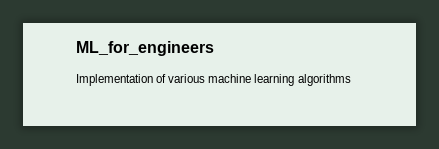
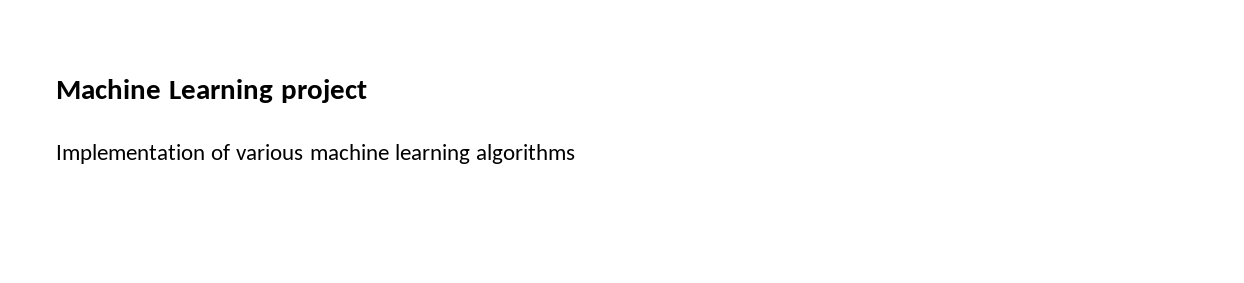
- ML_for_engineers
+ Machine Learning project

